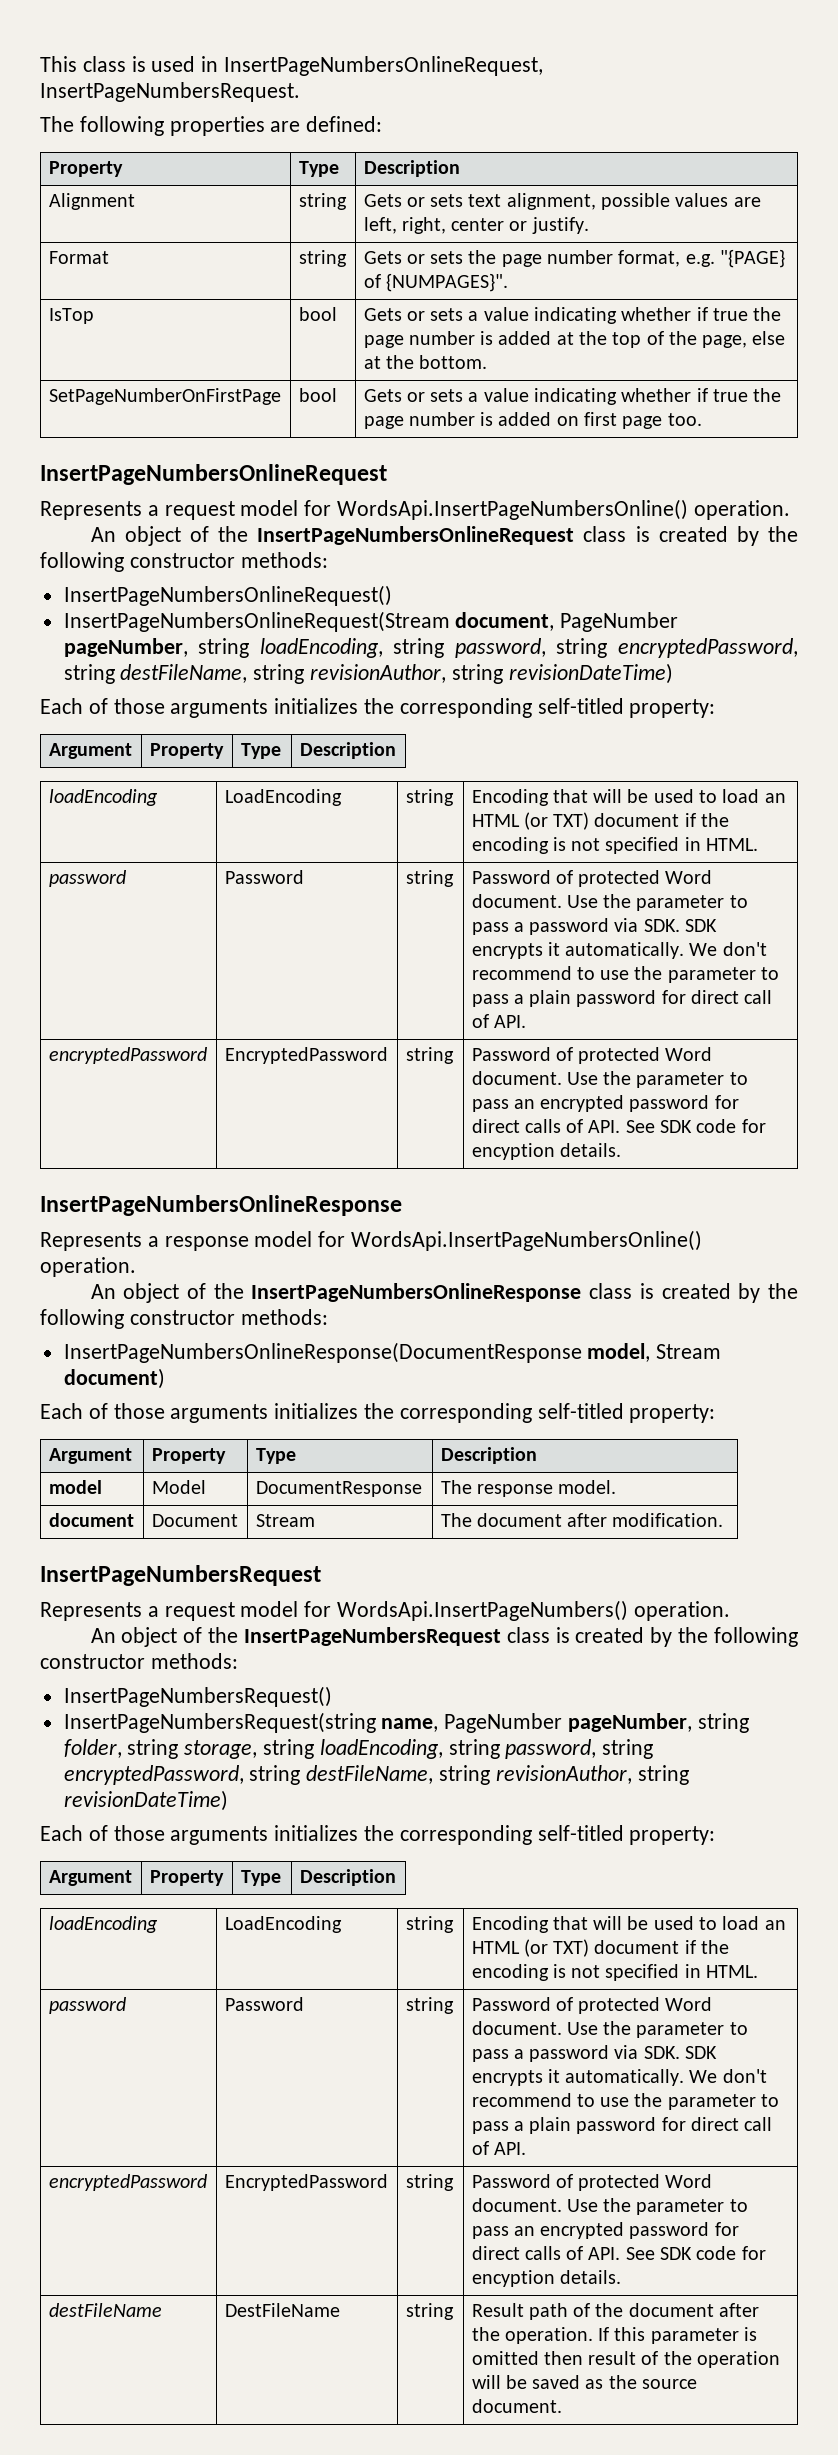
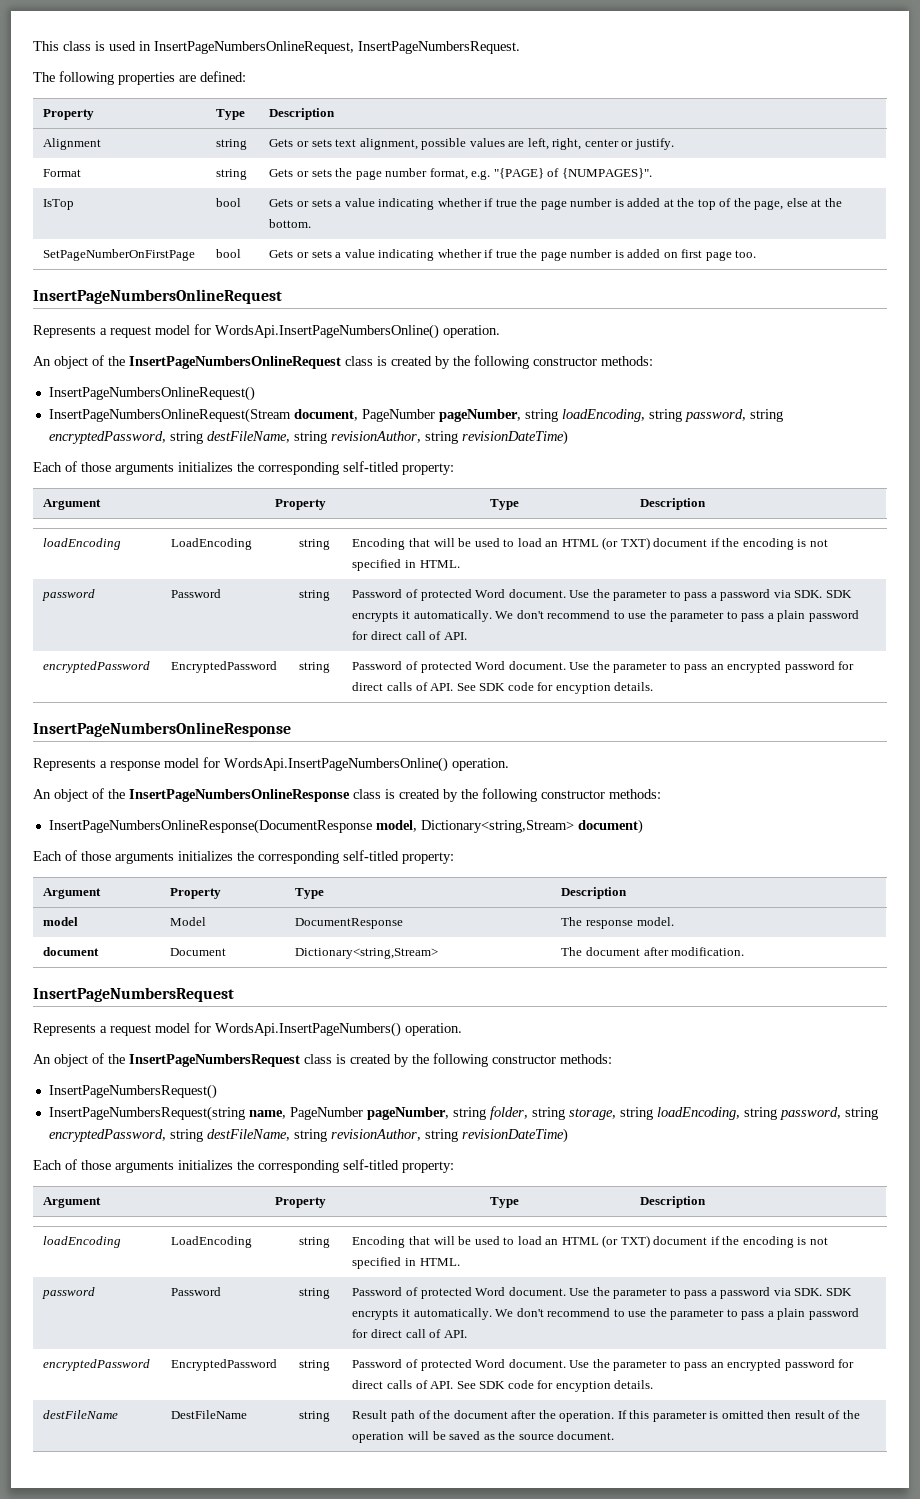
- InsertPageNumbersOnlineResponse(DocumentResponse model, Stream document)
+ InsertPageNumbersOnlineResponse(DocumentResponse model, Dictionary<string,Stream> document)
- document | Document | Stream | The document after modification.
+ document | Document | Dictionary<string,Stream> | The document after modification.

